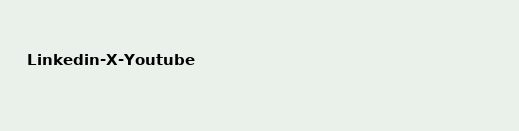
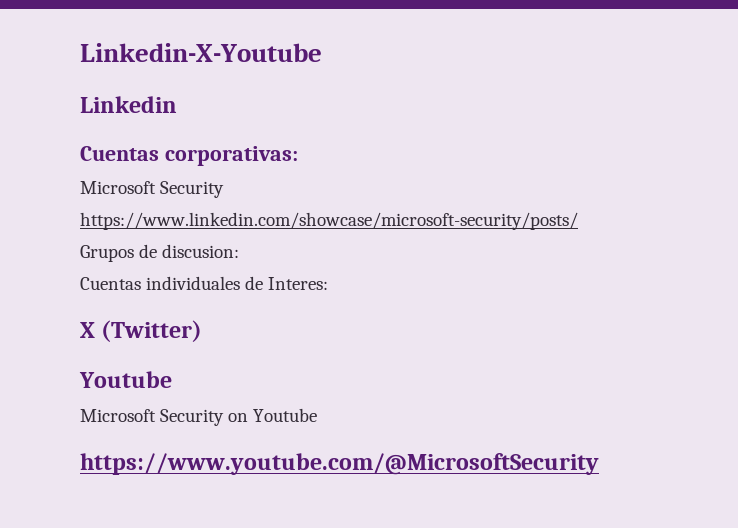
+ Linkedin
+ Cuentas corporativas:
+ Microsoft Security
+ https://www.linkedin.com/showcase/microsoft-security/posts/
+ Grupos de discusion:
+ Cuentas individuales de Interes:
+ X (Twitter)
+ Youtube
+ Microsoft Security on Youtube
+ https://www.youtube.com/@MicrosoftSecurity

